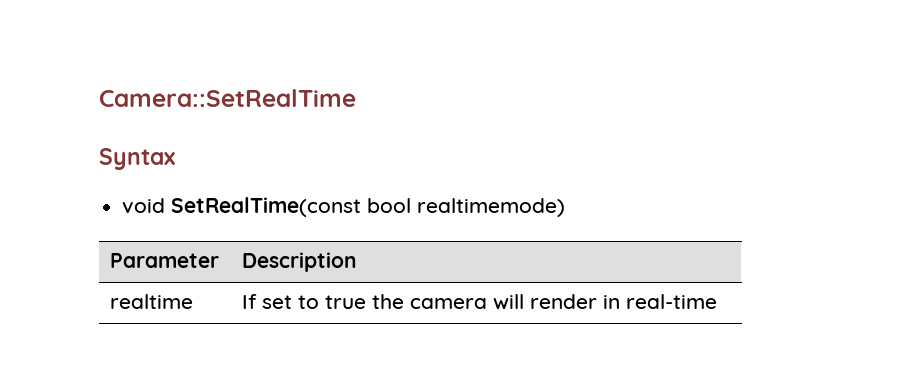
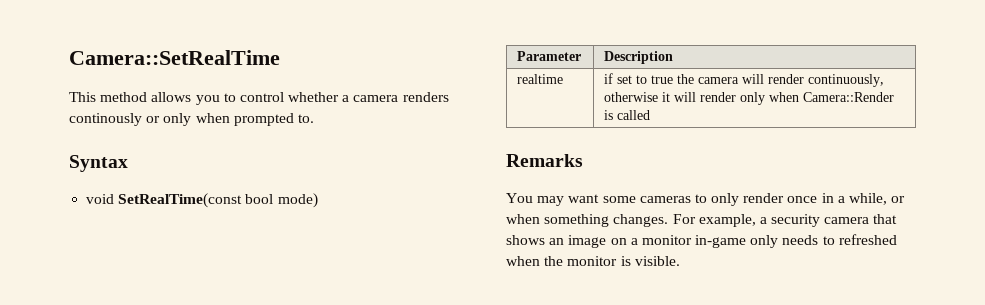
+ This method allows you to control whether a camera renders continously or only when prompted to.
- void SetRealTime(const bool realtimemode)
+ void SetRealTime(const bool mode)
- realtime | If set to true the camera will render in real-time
+ realtime | if set to true the camera will render continuously, otherwise it will render only when Camera::Render is called
+ Remarks
+ You may want some cameras to only render once in a while, or when something changes. For example, a security camera that shows an image on a monitor in-game only needs to refreshed when the monitor is visible.

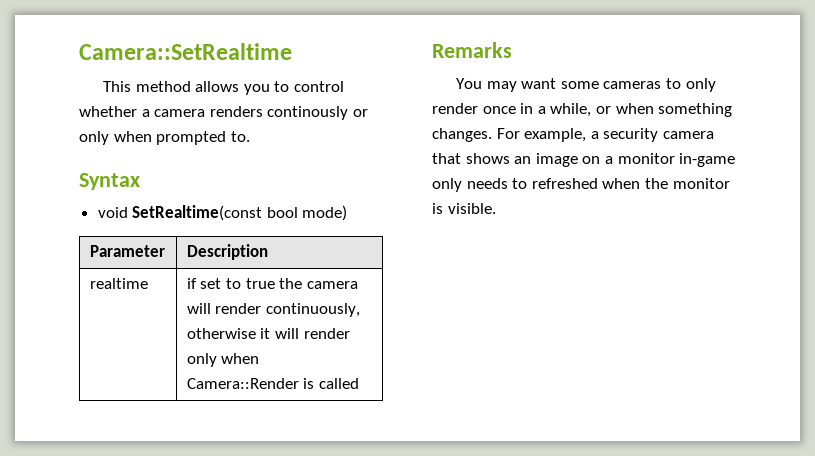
- Camera::SetRealTime
+ Camera::SetRealtime
- void SetRealTime(const bool mode)
+ void SetRealtime(const bool mode)

